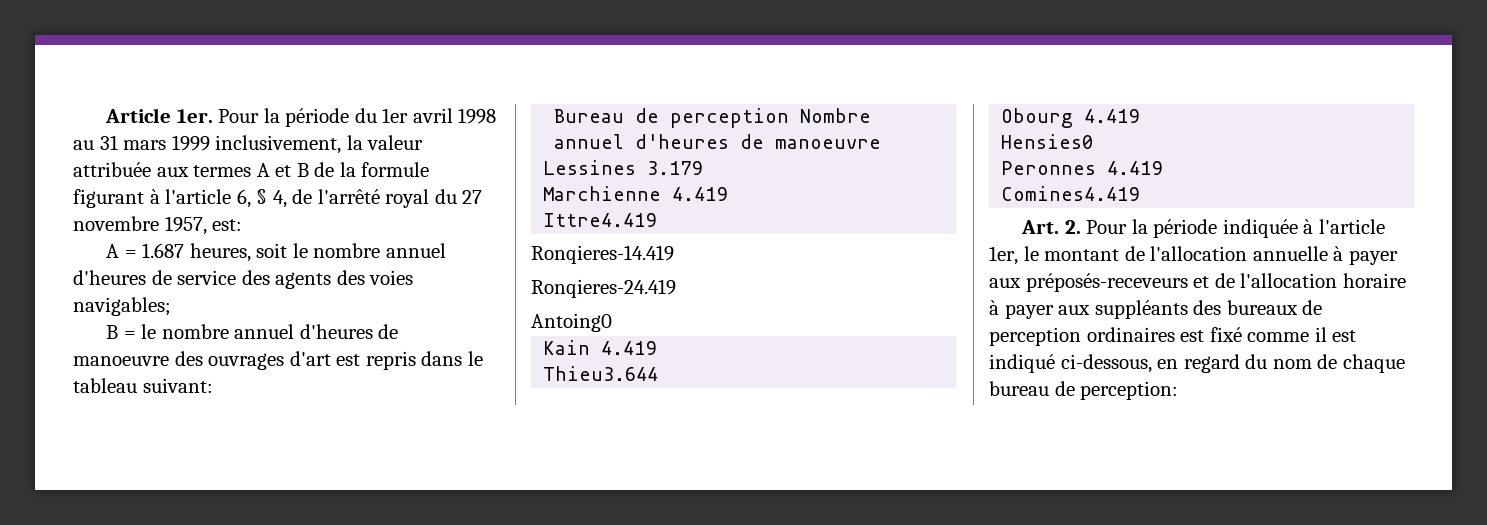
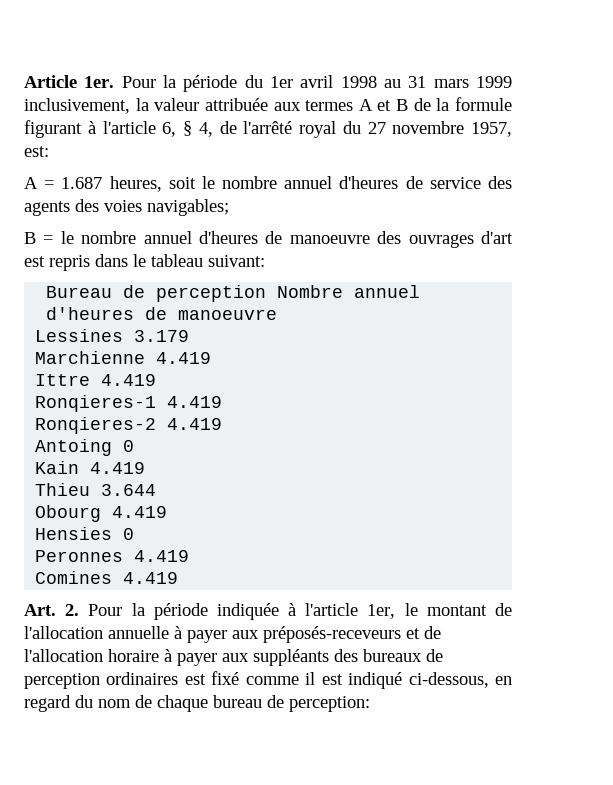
- Ittre4.419
- Ronqieres-14.419
- Ronqieres-24.419
- Antoing0
+ Ittre 4.419
+ Ronqieres-1 4.419
+ Ronqieres-2 4.419
+ Antoing 0
- Thieu3.644
+ Thieu 3.644
- Hensies0
+ Hensies 0
- Comines4.419
+ Comines 4.419

